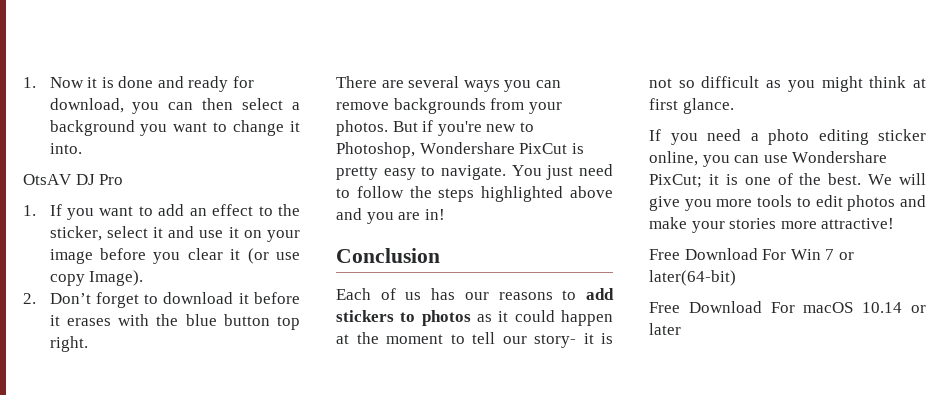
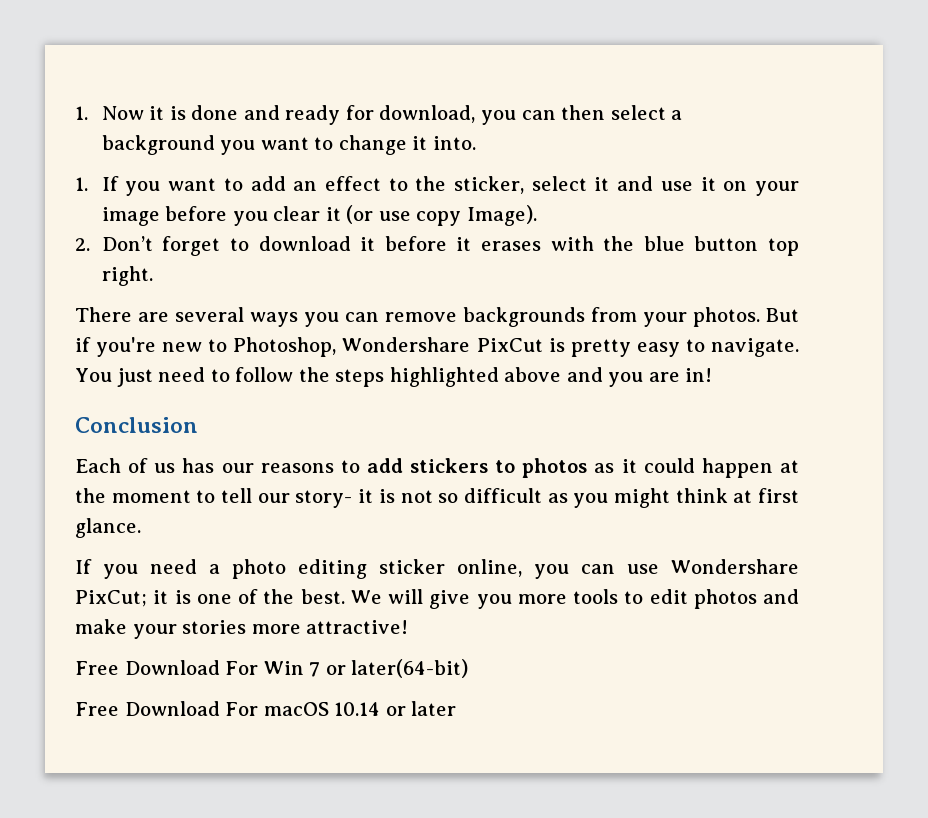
- OtsAV DJ Pro

